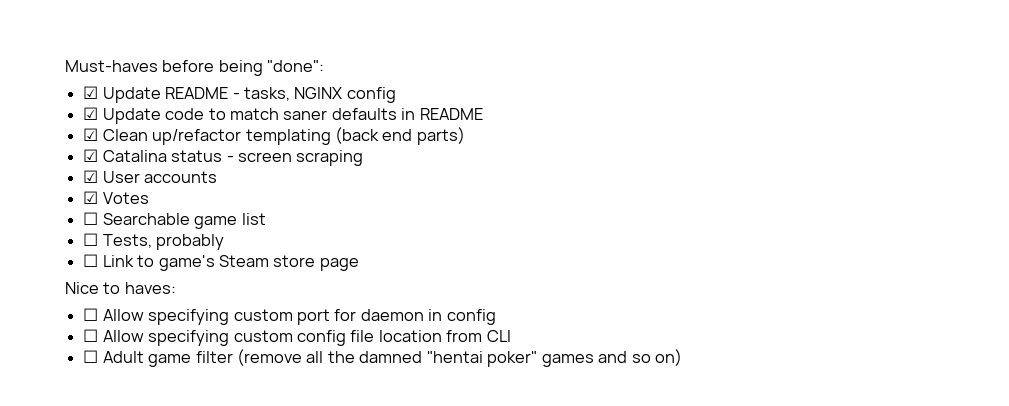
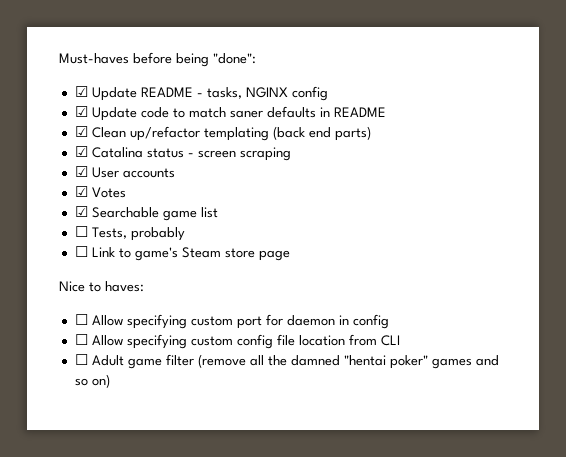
- ☐ Searchable game list
+ ☑ Searchable game list

